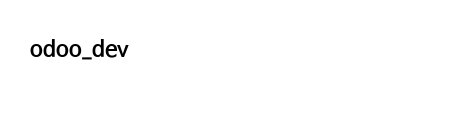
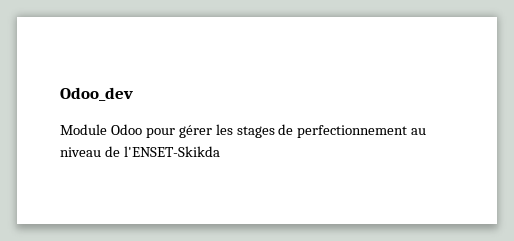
- odoo_dev
+ Odoo_dev
+ Module Odoo pour gérer les stages de perfectionnement au niveau de l'ENSET-Skikda

